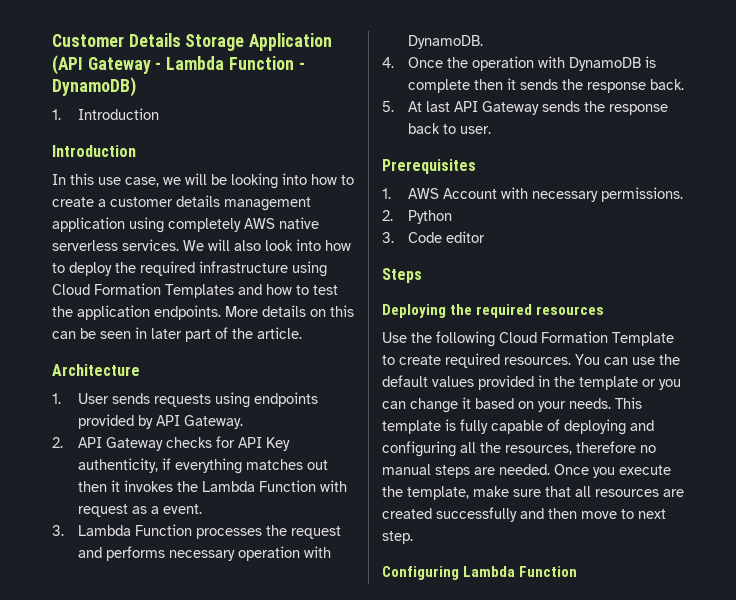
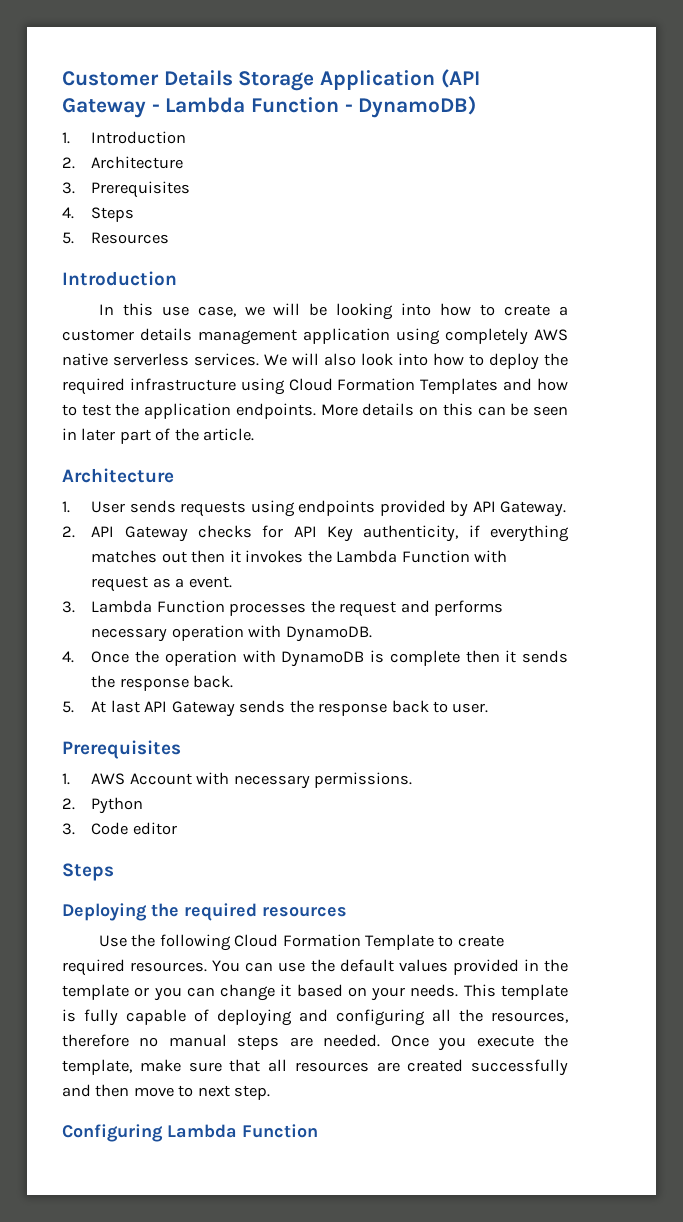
+ 2. Architecture
+ 3. Prerequisites
+ 4. Steps
+ 5. Resources

